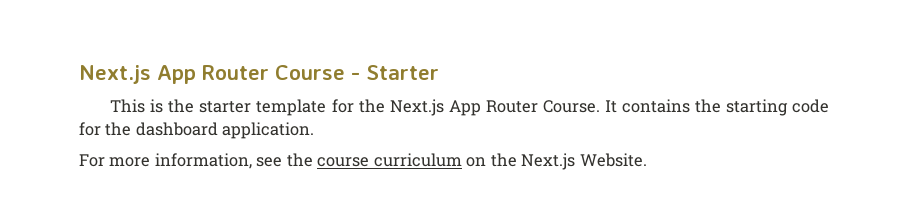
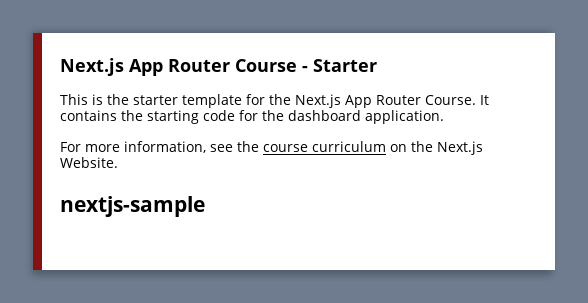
+ nextjs-sample

